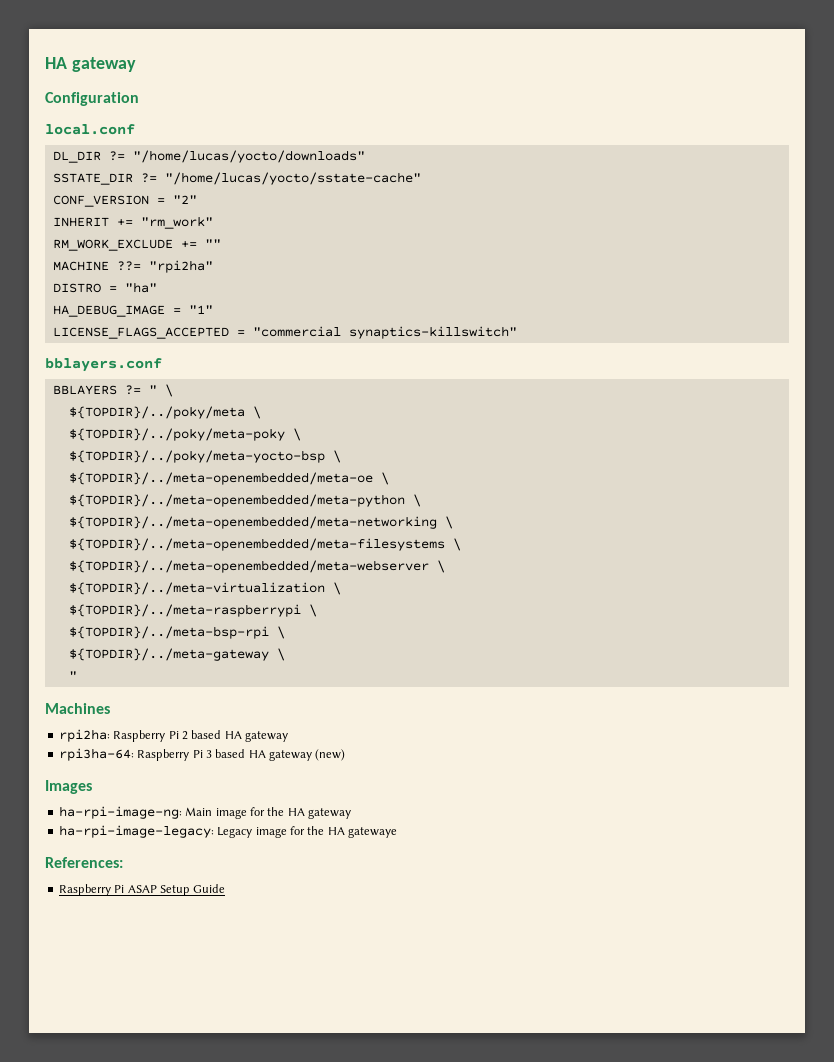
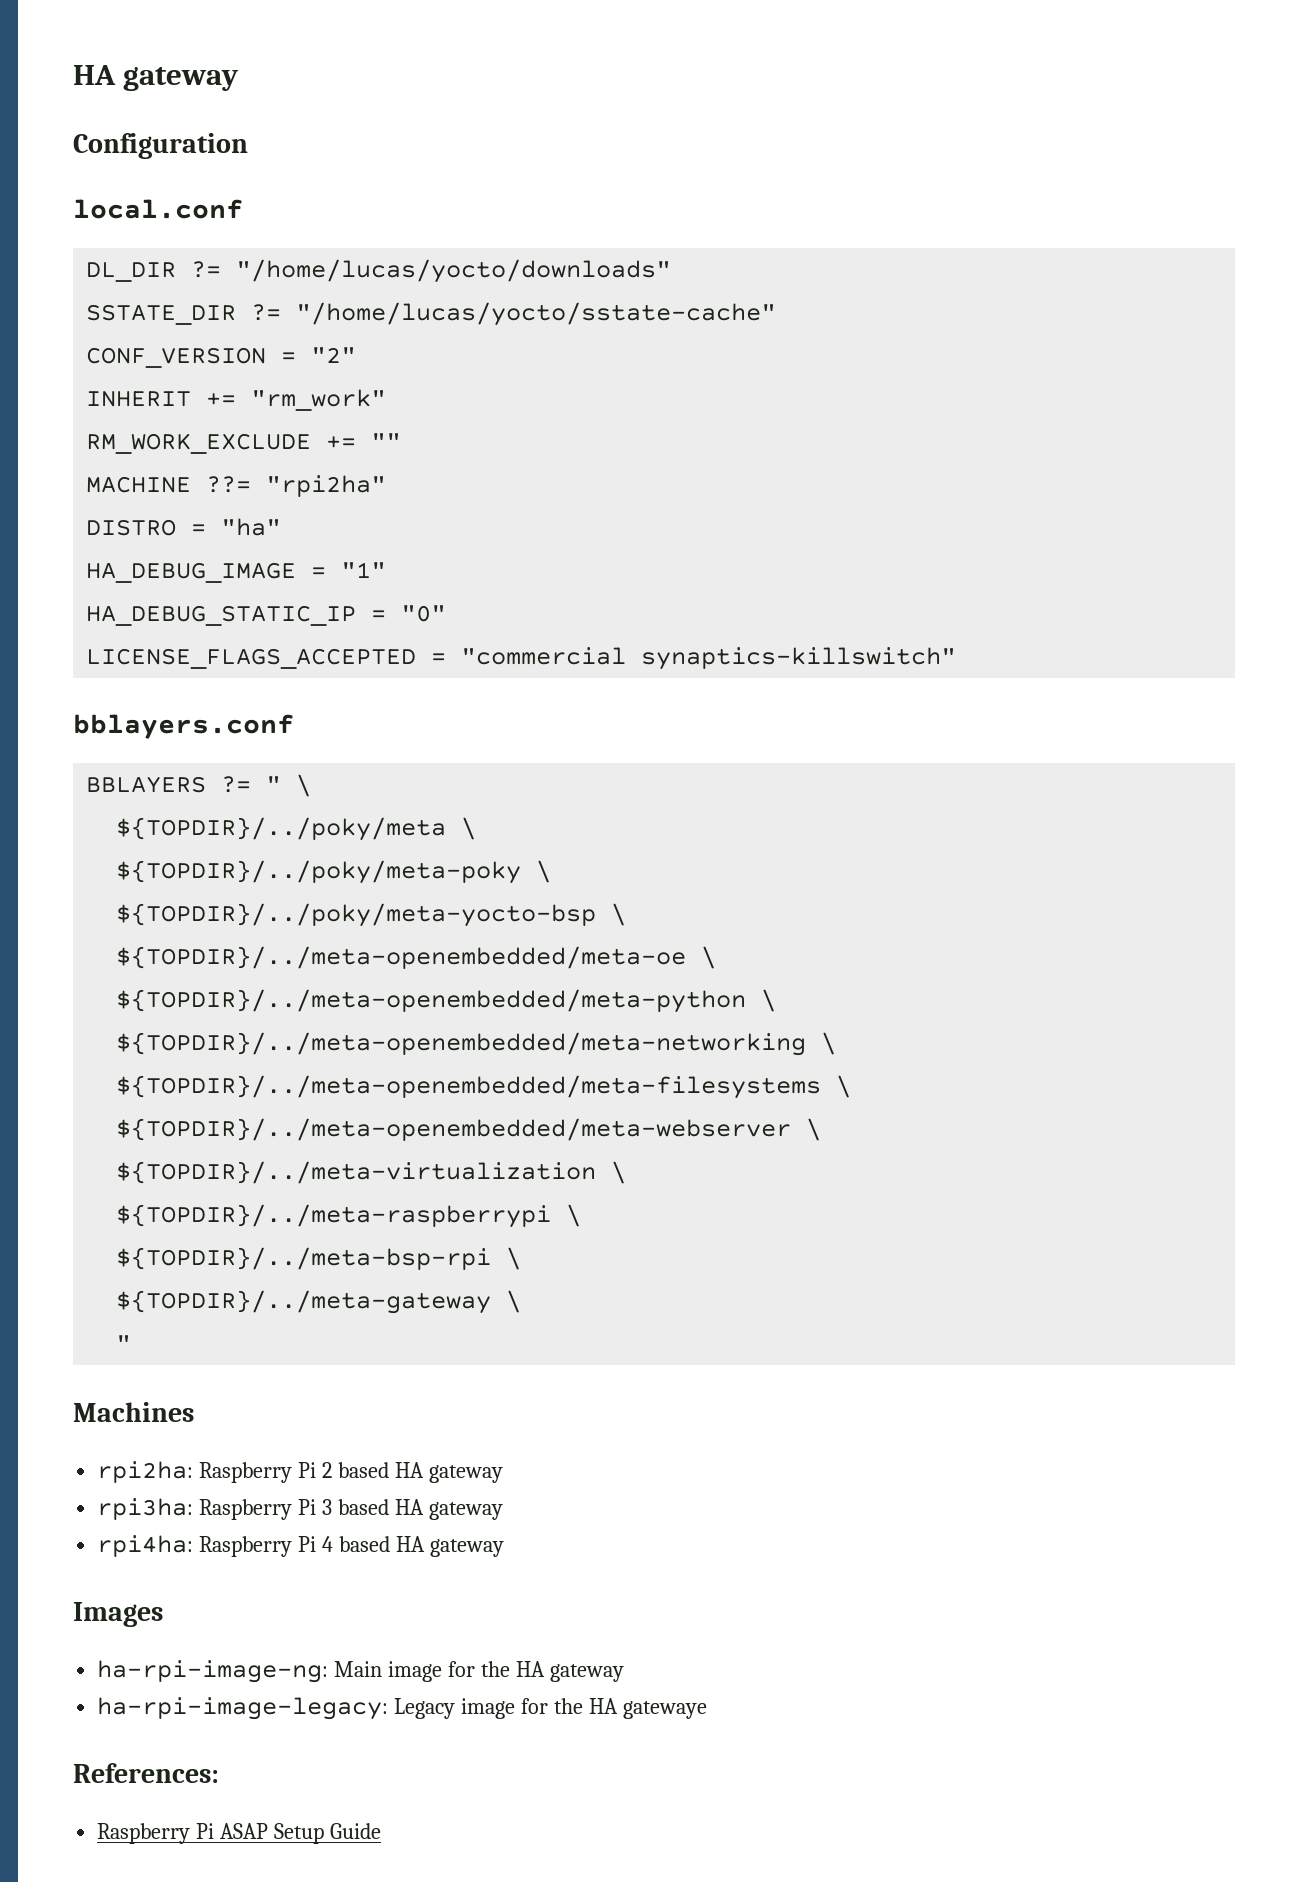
+ HA_DEBUG_STATIC_IP = "0"
- rpi3ha-64: Raspberry Pi 3 based HA gateway (new)
+ rpi3ha: Raspberry Pi 3 based HA gateway
+ rpi4ha: Raspberry Pi 4 based HA gateway

